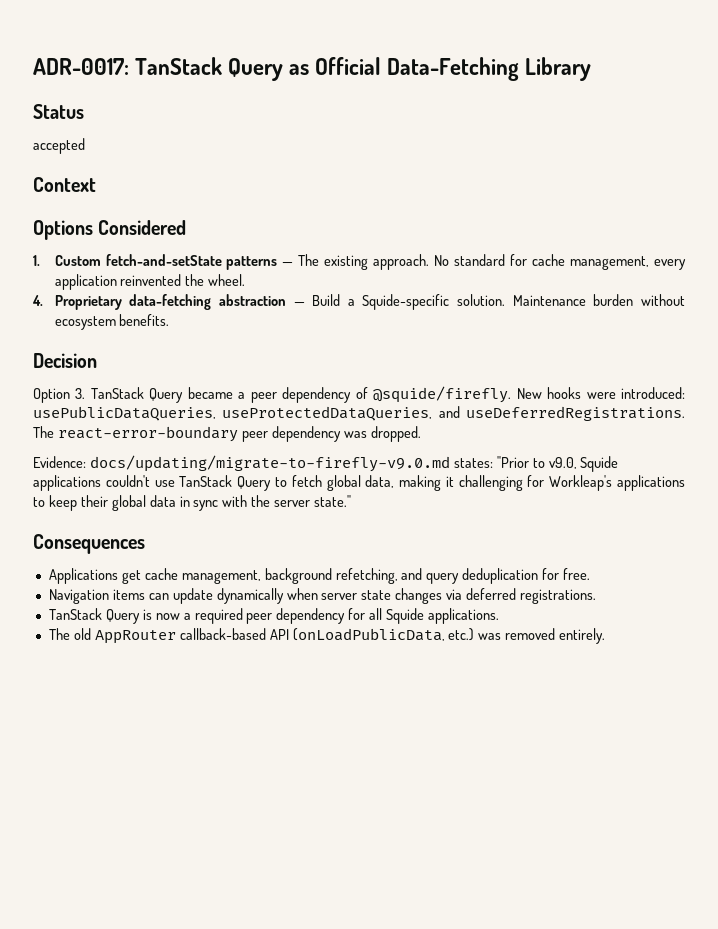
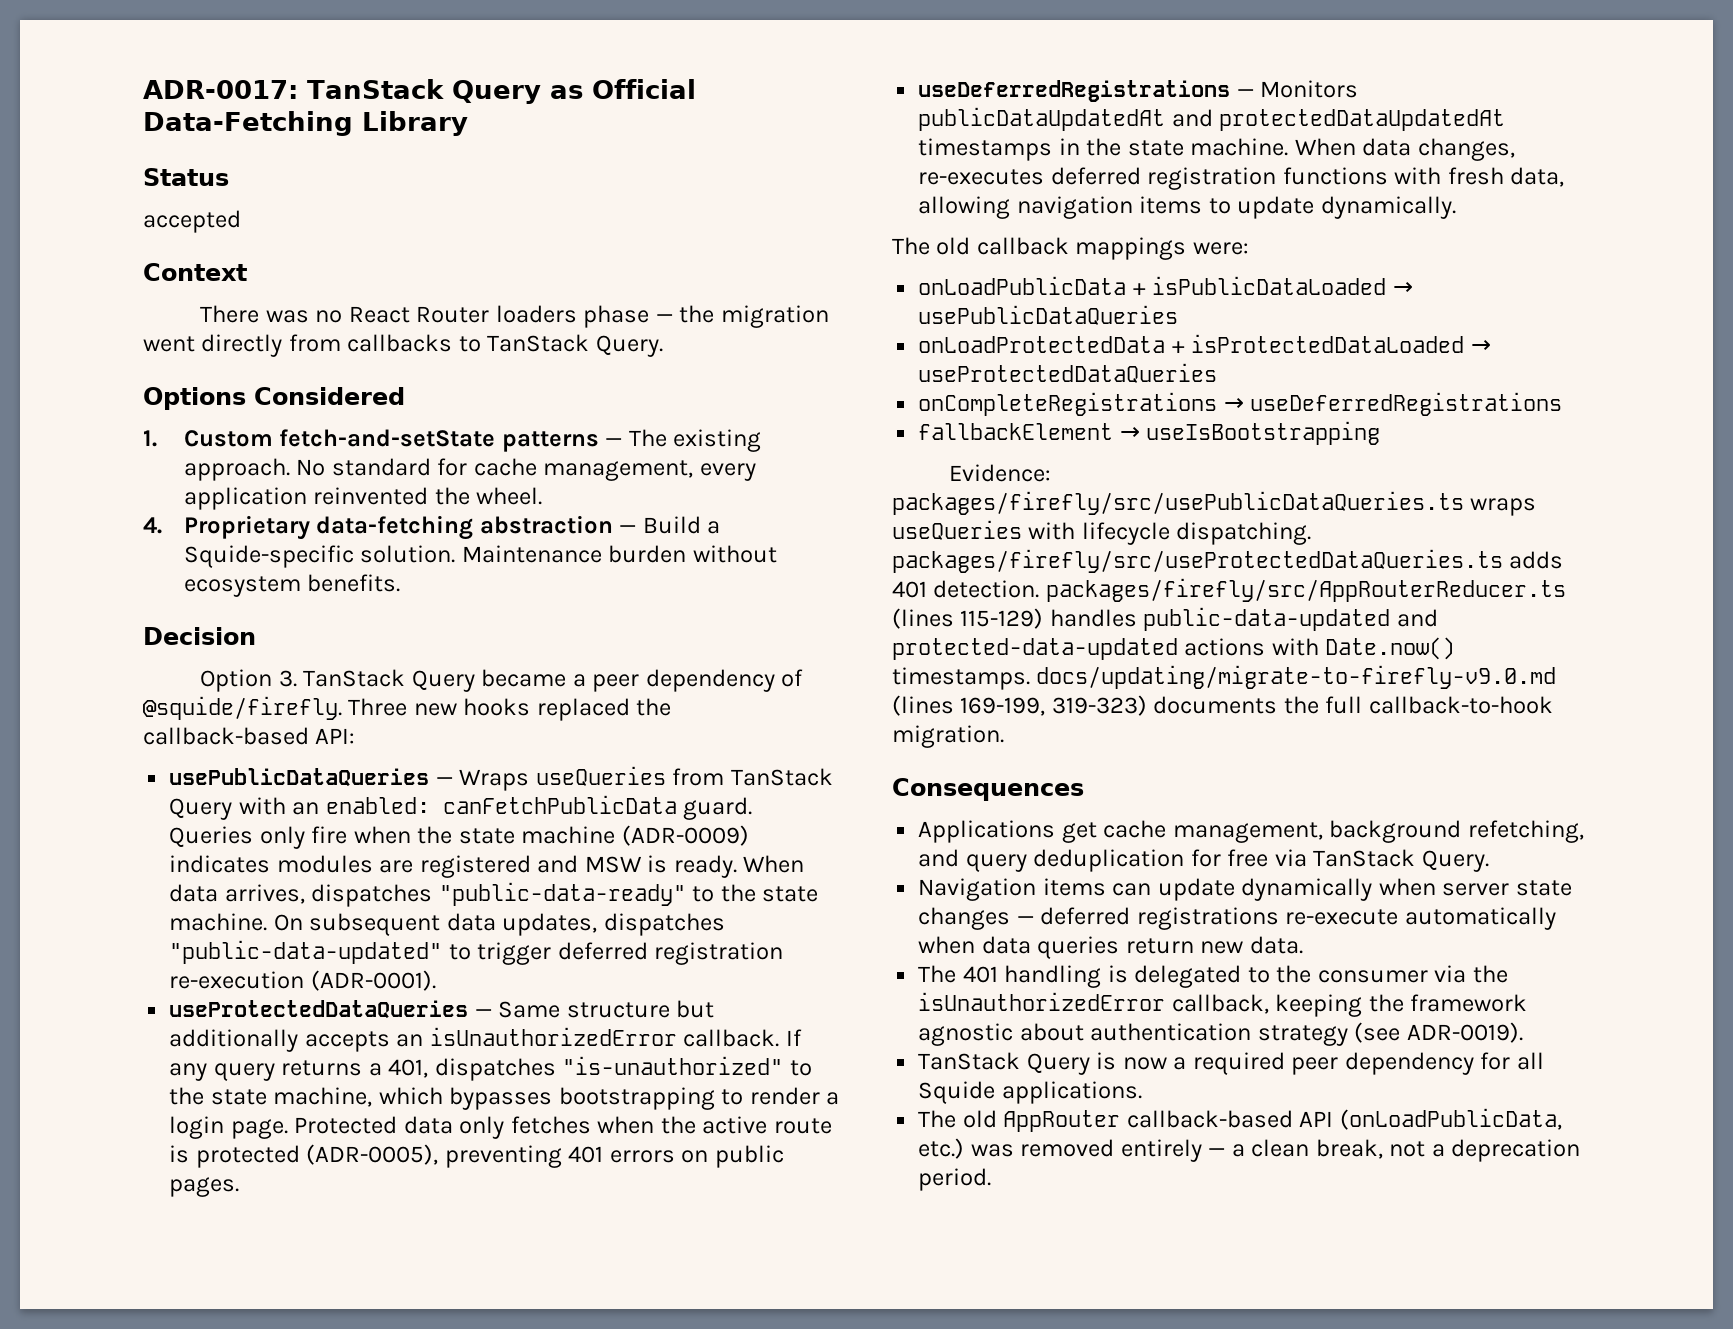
+ There was no React Router loaders phase — the migration went directly from callbacks to TanStack Query.
- New hooks were introduced: usePublicDataQueries, useProtectedDataQueries, and useDeferredRegistrations. The react-error-boundary peer dependency was dropped.
- Evidence: docs/updating/migrate-to-firefly-v9.0.md states: "Prior to v9.0, Squide applications couldn't use TanStack Query to fetch global data, making it challenging for Workleap's applications to keep their global data in sync with the server state."
+ Three new hooks replaced the callback-based API:
+ usePublicDataQueries — Wraps useQueries from TanStack Query with an enabled: canFetchPublicData guard. Queries only fire when the state machine (ADR-0009) indicates modules are registered and MSW is ready. When data arrives, dispatches "public-data-ready" to the state machine. On subsequent data updates, dispatches "public-data-updated" to trigger deferred registration re-execution (ADR-0001).
+ useProtectedDataQueries — Same structure but additionally accepts an isUnauthorizedError callback. If any query returns a 401, dispatches "is-unauthorized" to the state machine, which bypasses bootstrapping to render a login page. Protected data only fetches when the active route is protected (ADR-0005), preventing 401 errors on public pages.
+ useDeferredRegistrations — Monitors publicDataUpdatedAt and protectedDataUpdatedAt timestamps in the state machine. When data changes, re-executes deferred registration functions with fresh data, allowing navigation items to update dynamically.
+ The old callback mappings were:
+ onLoadPublicData + isPublicDataLoaded → usePublicDataQueries
+ onLoadProtectedData + isProtectedDataLoaded → useProtectedDataQueries
+ onCompleteRegistrations → useDeferredRegistrations
+ fallbackElement → useIsBootstrapping
+ Evidence: packages/firefly/src/usePublicDataQueries.ts wraps useQueries with lifecycle dispatching. packages/firefly/src/useProtectedDataQueries.ts adds 401 detection. packages/firefly/src/AppRouterReducer.ts (lines 115-129) handles public-data-updated and protected-data-updated actions with Date.now() timestamps. docs/updating/migrate-to-firefly-v9.0.md (lines 169-199, 319-323) documents the full callback-to-hook migration.
- Applications get cache management, background refetching, and query deduplication for free.
+ Applications get cache management, background refetching, and query deduplication for free via TanStack Query.
- Navigation items can update dynamically when server state changes via deferred registrations.
+ Navigation items can update dynamically when server state changes — deferred registrations re-execute automatically when data queries return new data.
+ The 401 handling is delegated to the consumer via the isUnauthorizedError callback, keeping the framework agnostic about authentication strategy (see ADR-0019).
- The old AppRouter callback-based API (onLoadPublicData, etc.) was removed entirely.
+ The old AppRouter callback-based API (onLoadPublicData, etc.) was removed entirely — a clean break, not a deprecation period.

